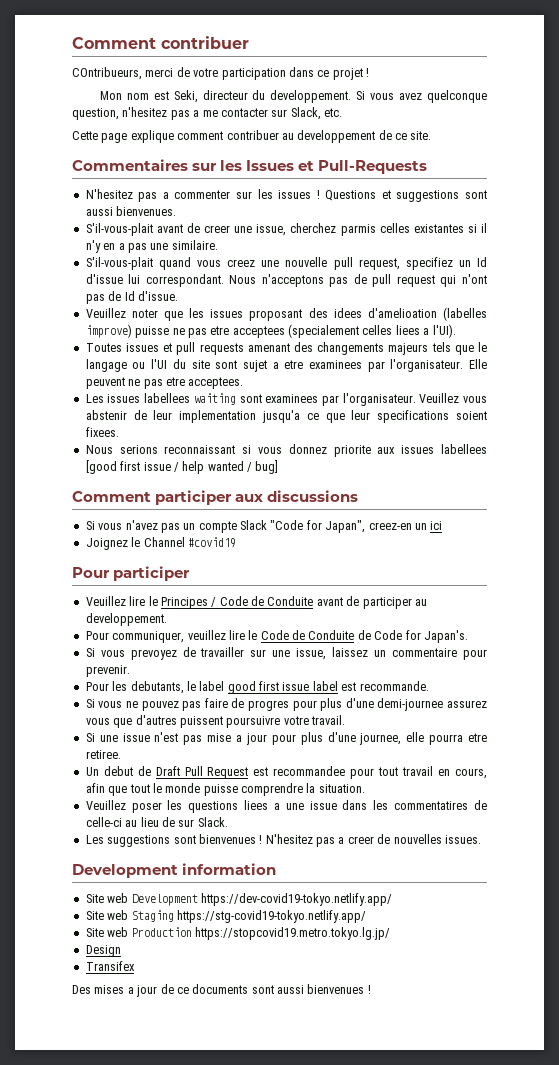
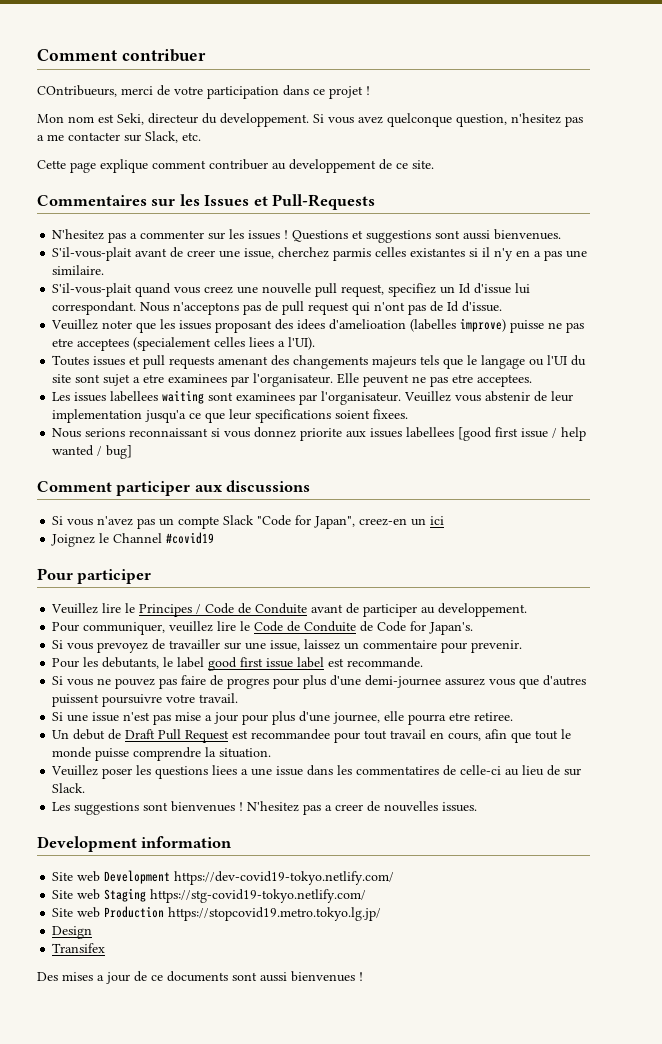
- Site web Development https://dev-covid19-tokyo.netlify.app/
+ Site web Development https://dev-covid19-tokyo.netlify.com/
- Site web Staging https://stg-covid19-tokyo.netlify.app/
+ Site web Staging https://stg-covid19-tokyo.netlify.com/

